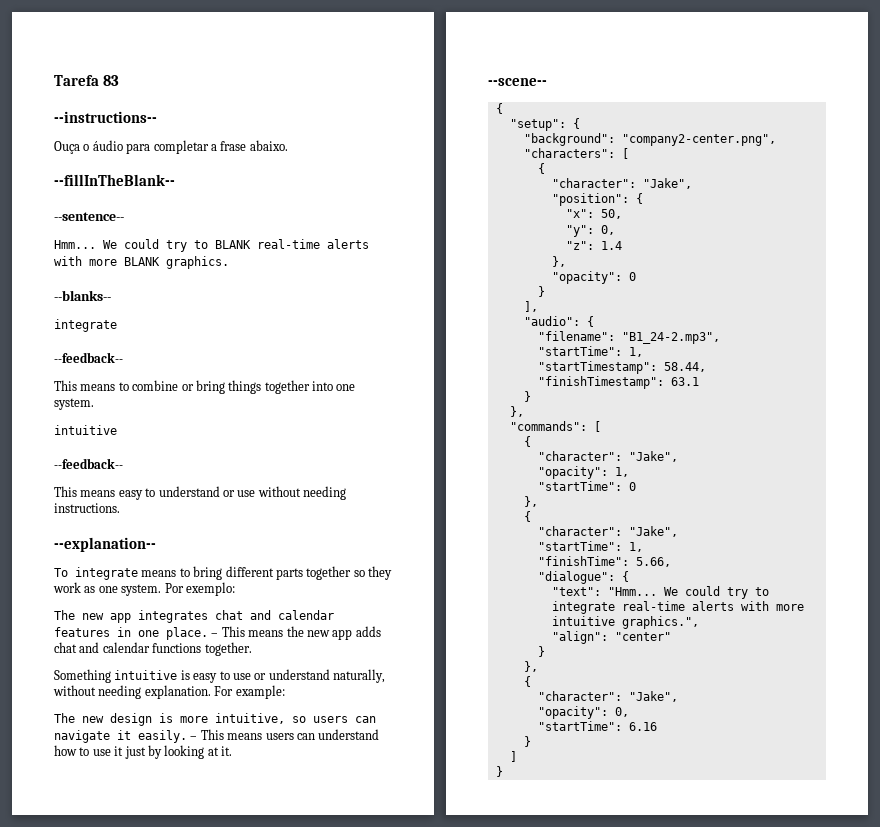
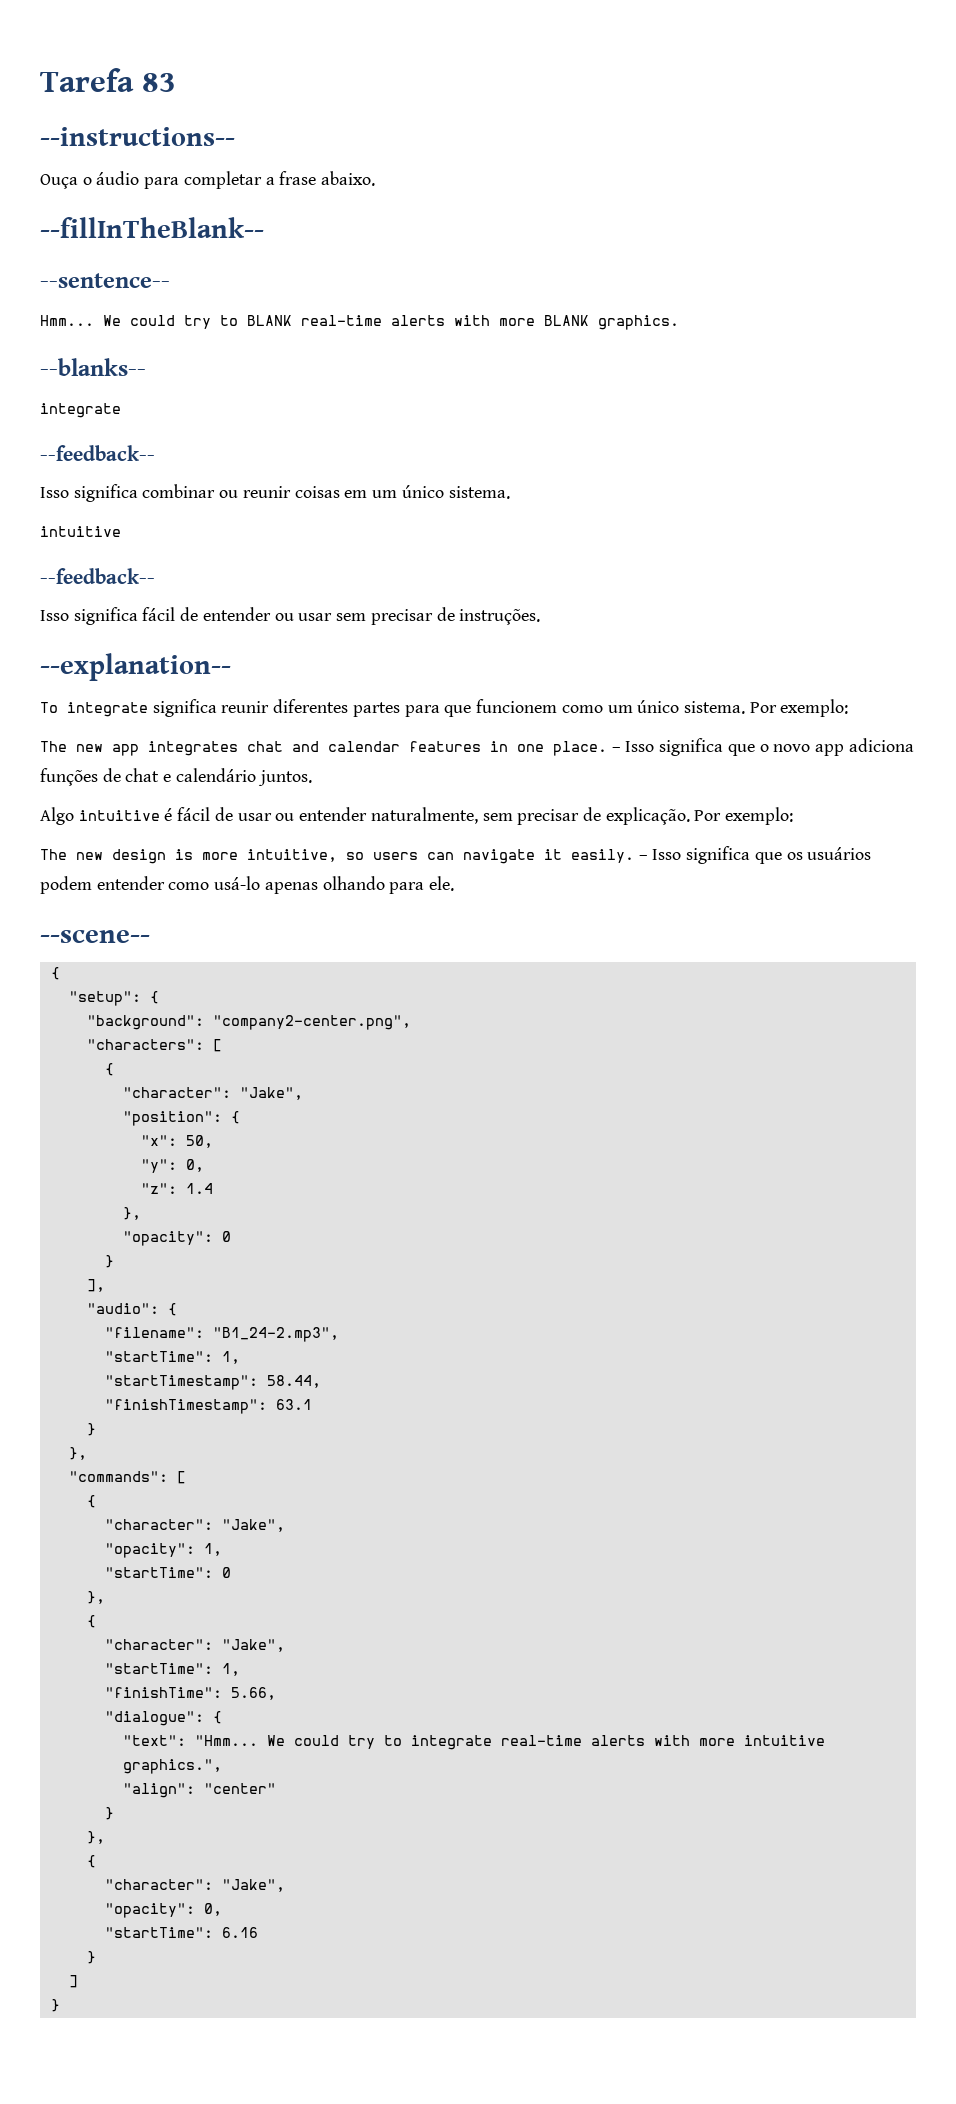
- This means to combine or bring things together into one system.
+ Isso significa combinar ou reunir coisas em um único sistema.
  intuitive
  --feedback--
- This means easy to understand or use without needing instructions.
+ Isso significa fácil de entender ou usar sem precisar de instruções.
  --explanation--
- To integrate means to bring different parts together so they work as one system.
+ To integrate significa reunir diferentes partes para que funcionem como um único sistema.
- – This means the new app adds chat and calendar functions together.
- Something intuitive is easy to use or understand naturally, without needing explanation. For example:
+ – Isso significa que o novo app adiciona funções de chat e calendário juntos.
+ Algo intuitive é fácil de usar ou entender naturalmente, sem precisar de explicação. Por exemplo:
- – This means users can understand how to use it just by looking at it.
+ – Isso significa que os usuários podem entender como usá-lo apenas olhando para ele.

